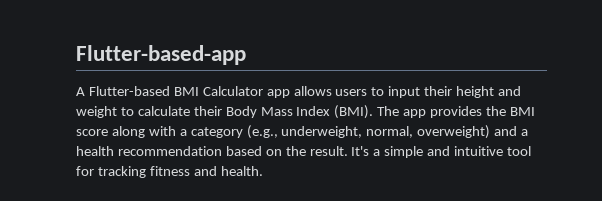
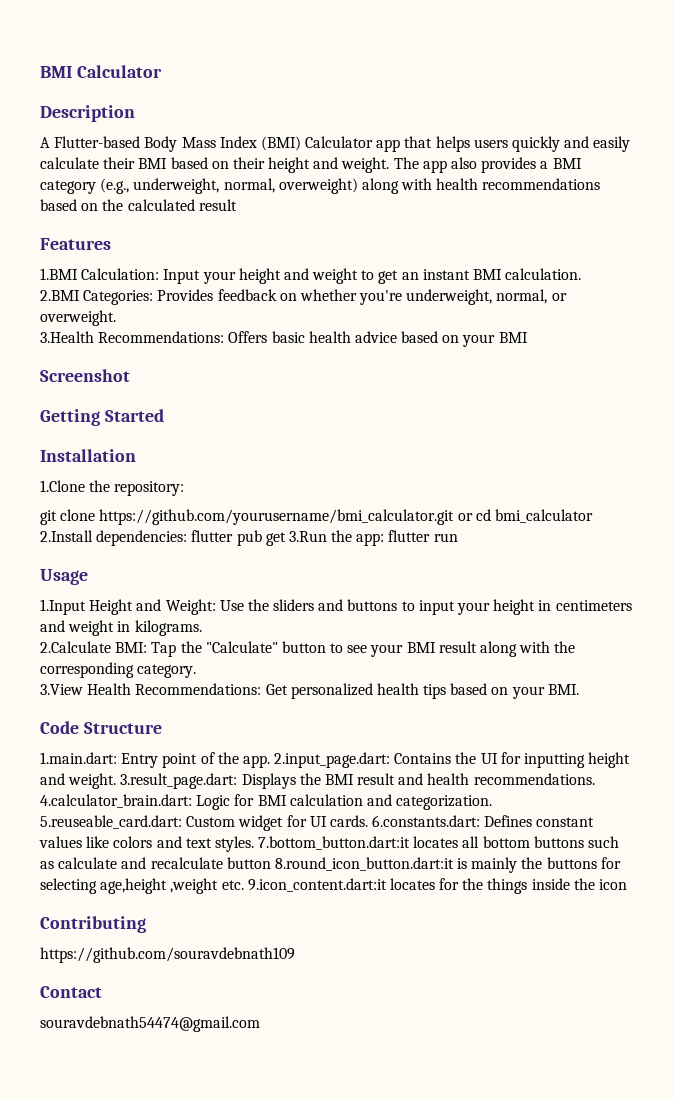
- Flutter-based-app
+ BMI Calculator
+ Description
- A Flutter-based BMI Calculator app allows users to input their height and weight to calculate their Body Mass Index (BMI). The app provides the BMI score along with a category (e.g., underweight, normal, overweight) and a health recommendation based on the result. It's a simple and intuitive tool for tracking fitness and health.
+ A Flutter-based Body Mass Index (BMI) Calculator app that helps users quickly and easily calculate their BMI based on their height and weight. The app also provides a BMI category (e.g., underweight, normal, overweight) along with health recommendations based on the calculated result
+ Features
+ 1.BMI Calculation: Input your height and weight to get an instant BMI calculation.
+ 2.BMI Categories: Provides feedback on whether you're underweight, normal, or overweight.
+ 3.Health Recommendations: Offers basic health advice based on your BMI
+ Screenshot
+ Getting Started
+ Installation
+ 1.Clone the repository:
+ git clone https://github.com/yourusername/bmi_calculator.git or cd bmi_calculator 2.Install dependencies: flutter pub get 3.Run the app: flutter run
+ Usage
+ 1.Input Height and Weight: Use the sliders and buttons to input your height in centimeters and weight in kilograms.
+ 2.Calculate BMI: Tap the "Calculate" button to see your BMI result along with the corresponding category.
+ 3.View Health Recommendations: Get personalized health tips based on your BMI.
+ Code Structure
+ 1.main.dart: Entry point of the app. 2.input_page.dart: Contains the UI for inputting height and weight. 3.result_page.dart: Displays the BMI result and health recommendations. 4.calculator_brain.dart: Logic for BMI calculation and categorization. 5.reuseable_card.dart: Custom widget for UI cards. 6.constants.dart: Defines constant values like colors and text styles. 7.bottom_button.dart:it locates all bottom buttons such as calculate and recalculate button 8.round_icon_button.dart:it is mainly the buttons for selecting age,height ,weight etc. 9.icon_content.dart:it locates for the things inside the icon
+ Contributing
+ https://github.com/souravdebnath109
+ Contact
+ souravdebnath54474@gmail.com

